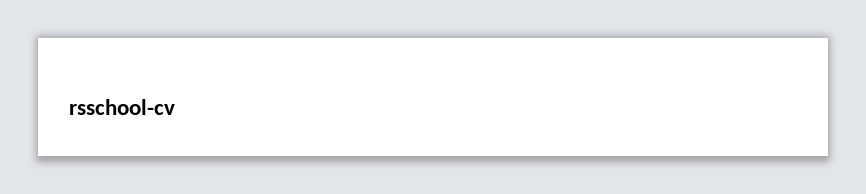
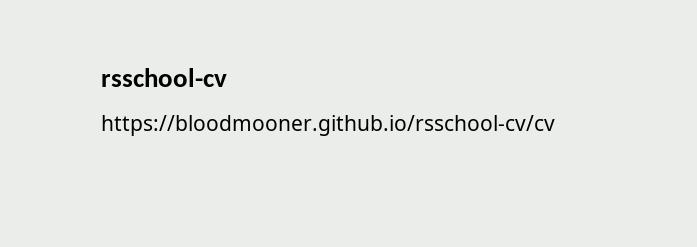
+ https://bloodmooner.github.io/rsschool-cv/cv

